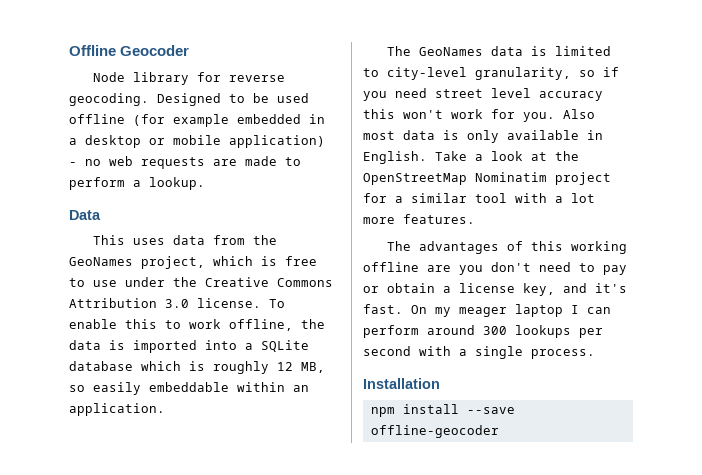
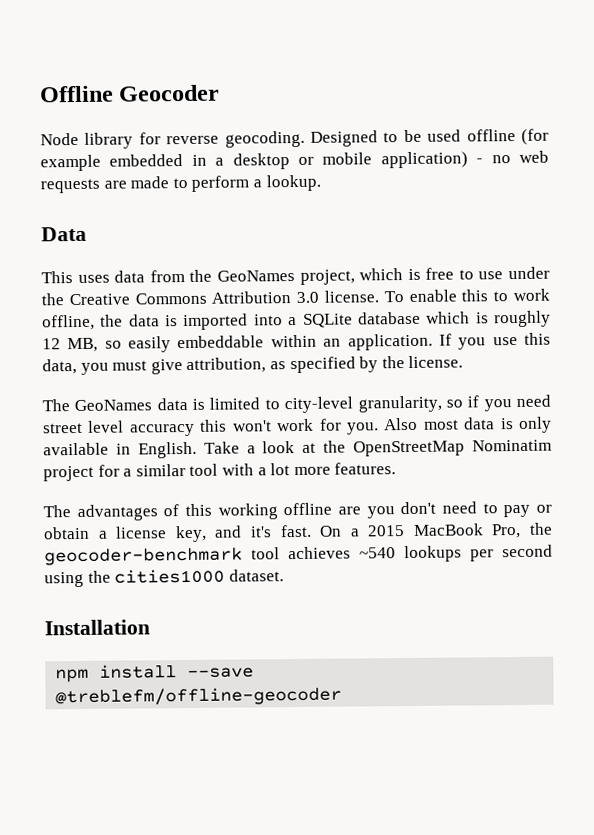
+ If you use this data, you must give attribution, as specified by the license.
- On my meager laptop I can perform around 300 lookups per second with a single process.
+ On a 2015 MacBook Pro, the geocoder-benchmark tool achieves ~540 lookups per second using the cities1000 dataset.
- npm install --save offline-geocoder
+ npm install --save @treblefm/offline-geocoder

